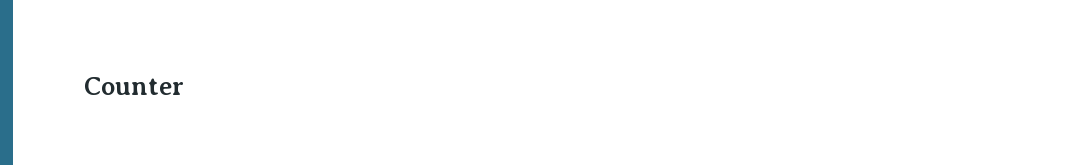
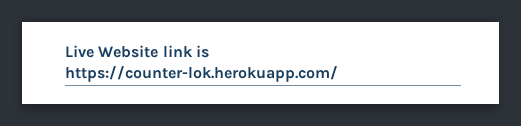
- Counter
+ Live Website link is https://counter-lok.herokuapp.com/

